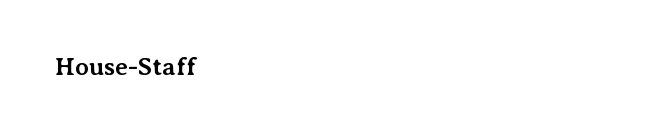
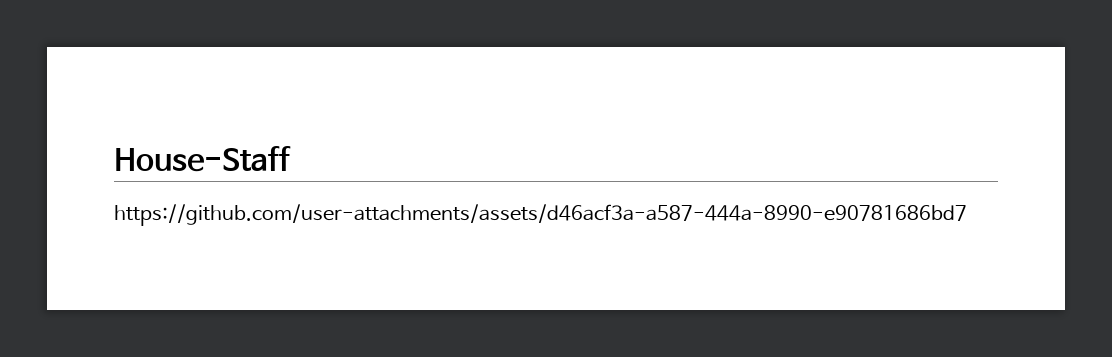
+ https://github.com/user-attachments/assets/d46acf3a-a587-444a-8990-e90781686bd7

